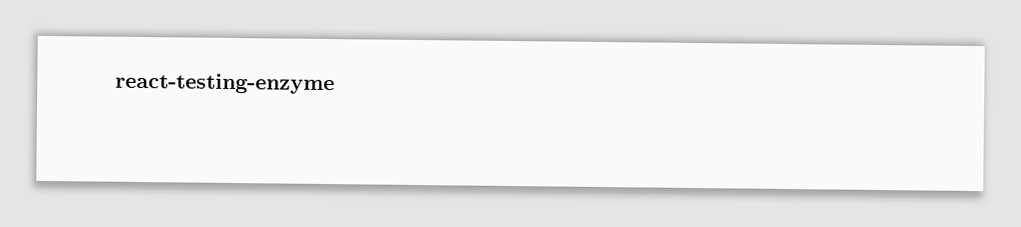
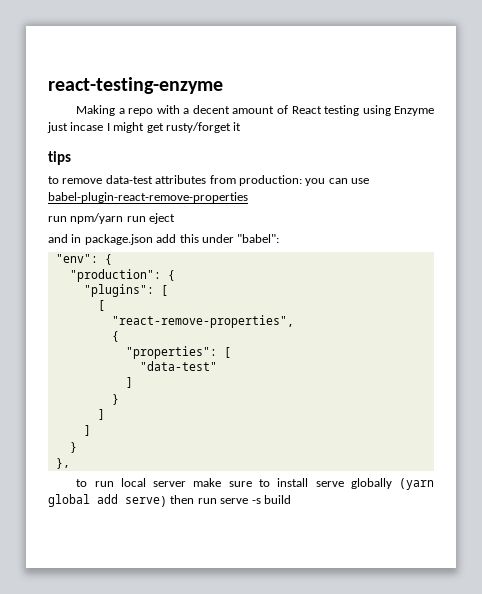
+ Making a repo with a decent amount of React testing using Enzyme just incase I might get rusty/forget it
+ tips
+ to remove data-test attributes from production: you can use babel-plugin-react-remove-properties
+ run npm/yarn run eject
+ and in package.json add this under "babel":
+ "env": {
+ "production": {
+ "plugins": [
+ [
+ "react-remove-properties",
+ {
+ "properties": [
+ "data-test"
+ ]
+ }
+ ]
+ ]
+ }
+ },
+ to run local server make sure to install serve globally (yarn global add serve) then run serve -s build

